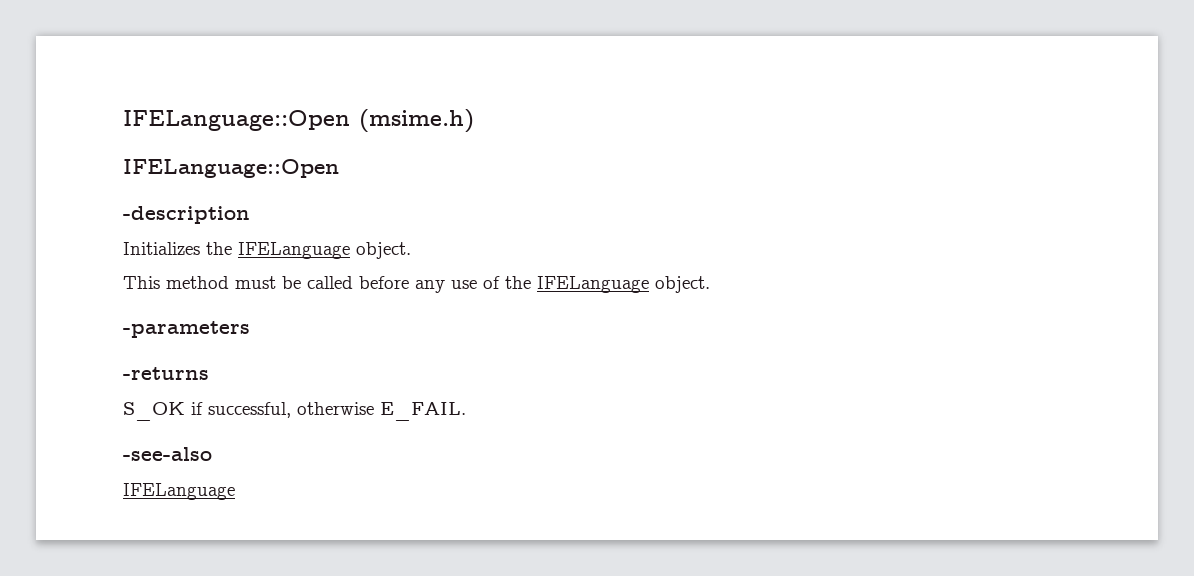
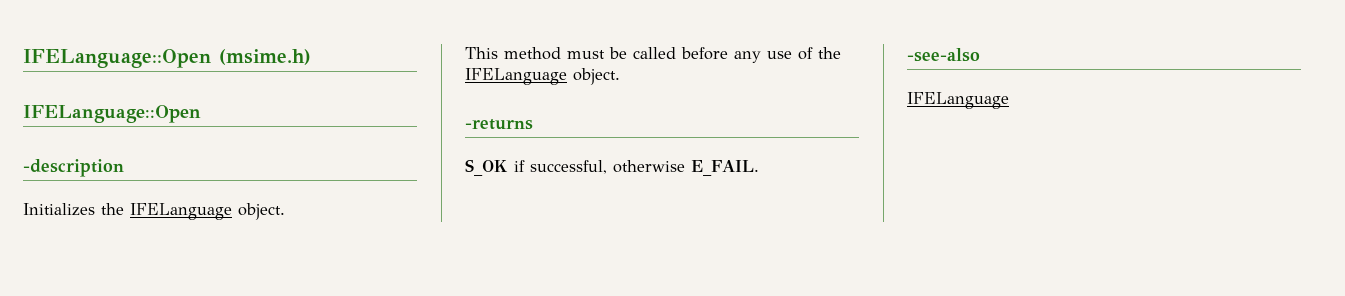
- -parameters

